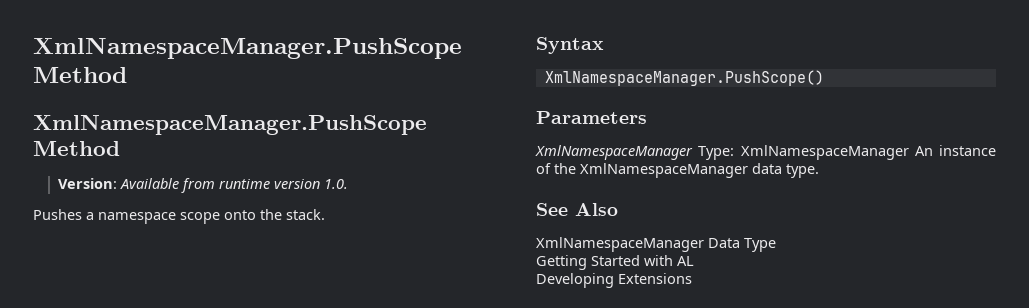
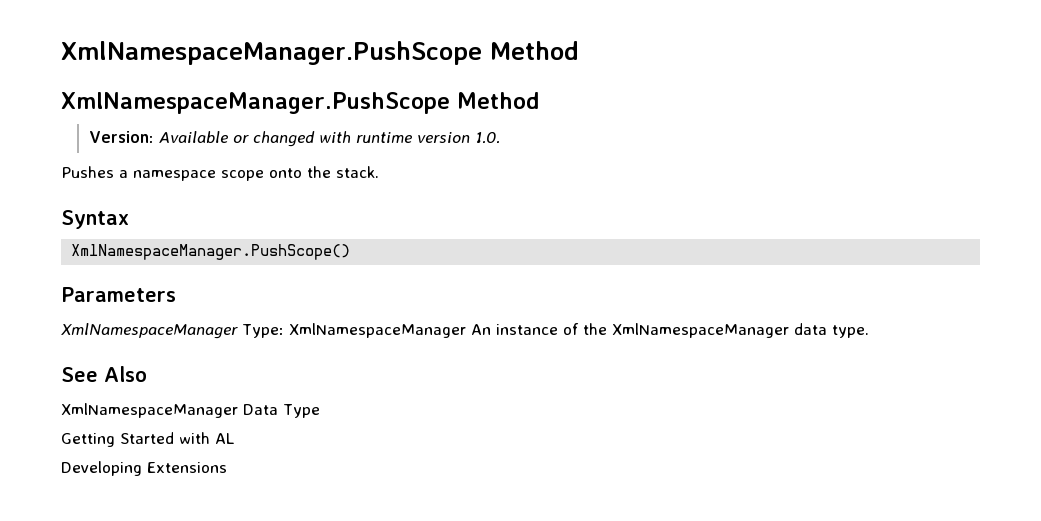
- Version: Available from runtime version 1.0.
+ Version: Available or changed with runtime version 1.0.

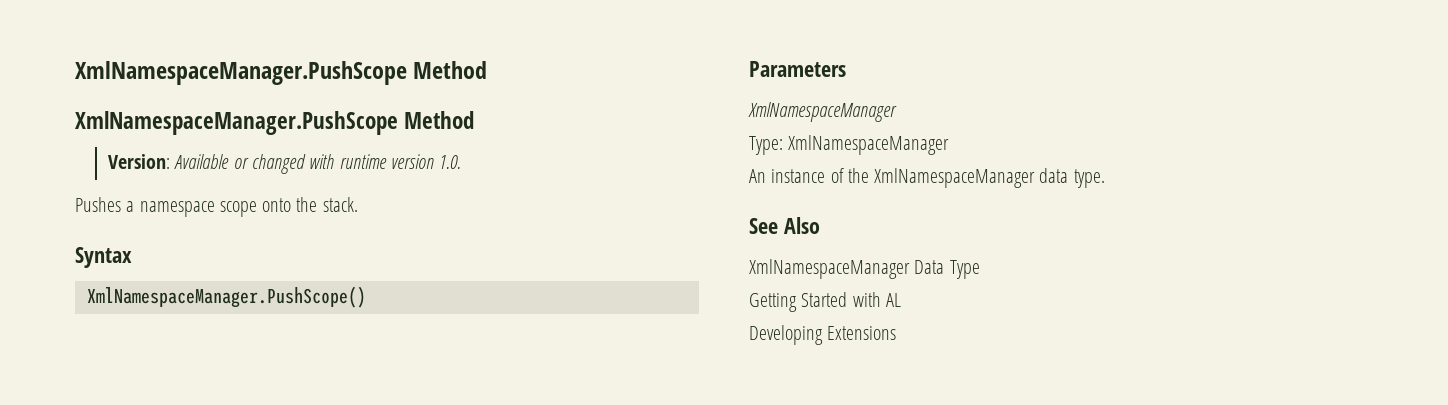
  Parameters
- XmlNamespaceManager Type: XmlNamespaceManager An instance of the XmlNamespaceManager data type.
+ XmlNamespaceManager
+ Type: XmlNamespaceManager
+ An instance of the XmlNamespaceManager data type.

